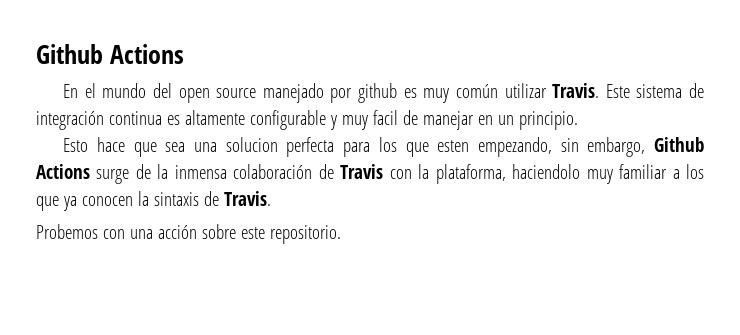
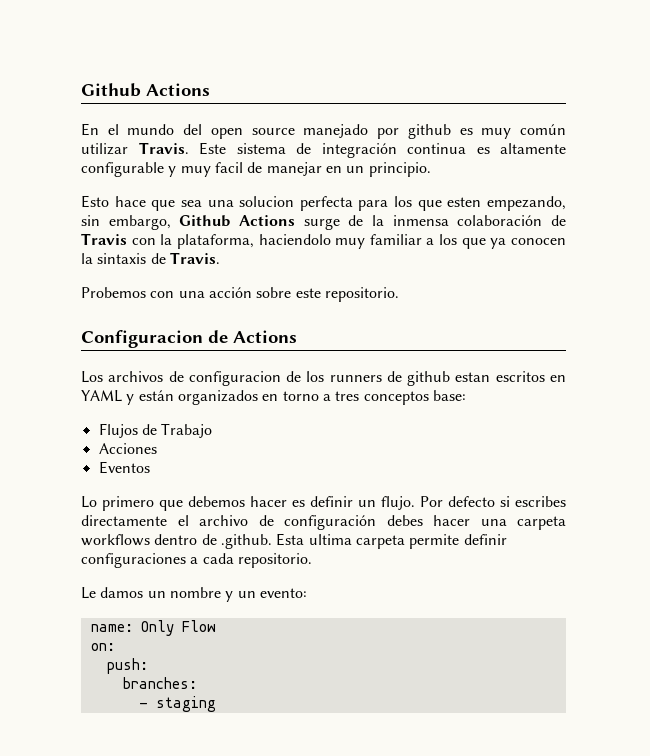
+ Configuracion de Actions
+ Los archivos de configuracion de los runners de github estan escritos en YAML y están organizados en torno a tres conceptos base:
+ Flujos de Trabajo
+ Acciones
+ Eventos
+ Lo primero que debemos hacer es definir un flujo. Por defecto si escribes directamente el archivo de configuración debes hacer una carpeta workflows dentro de .github. Esta ultima carpeta permite definir configuraciones a cada repositorio.
+ Le damos un nombre y un evento:
+ name: Only Flow
+ on:
+ push:
+ branches:
+ - staging

